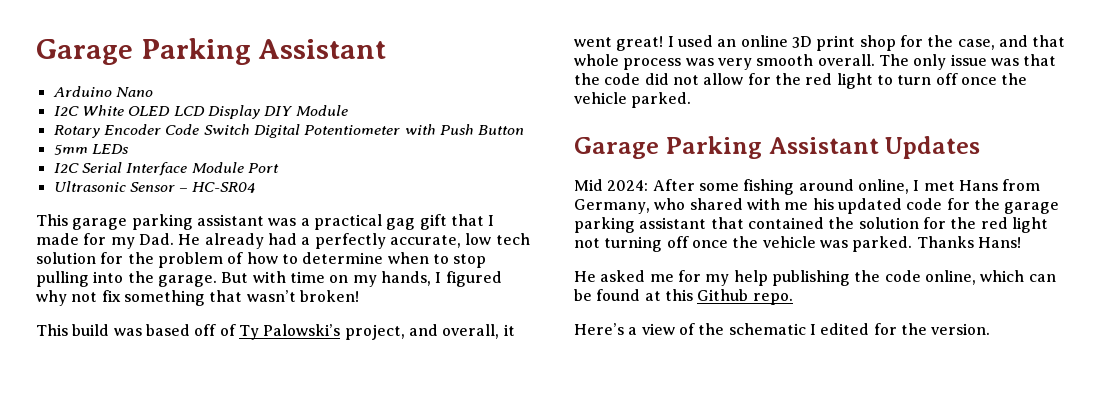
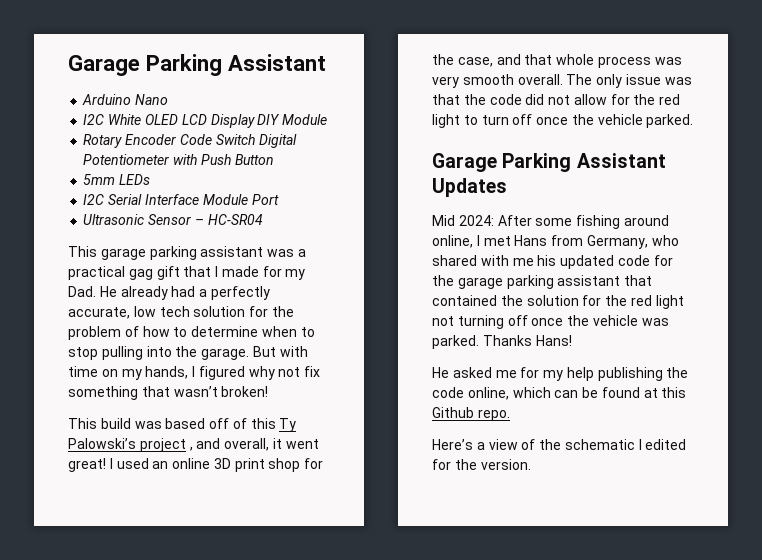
- This build was based off of Ty Palowski’s project, and overall, it went great!
+ This build was based off of this Ty Palowski’s project , and overall, it went great!

